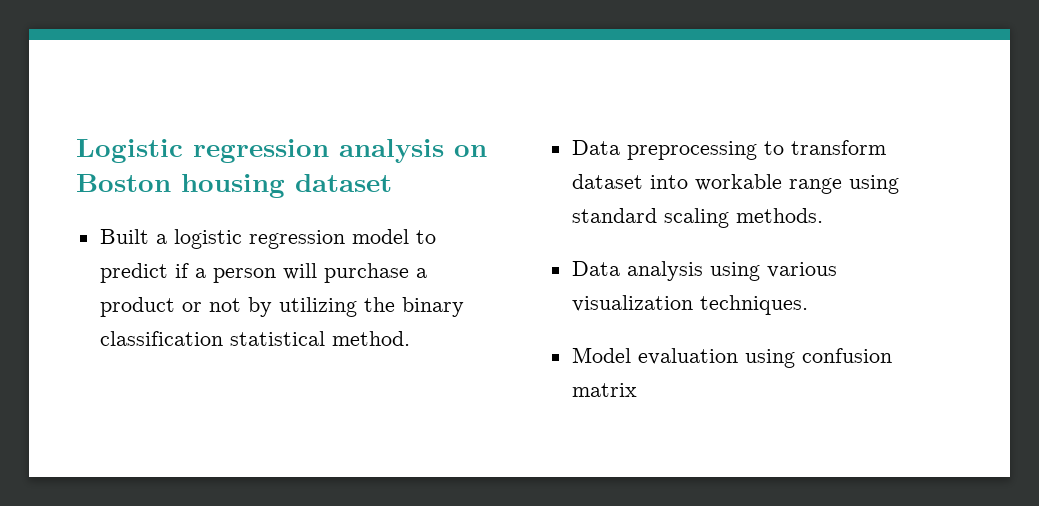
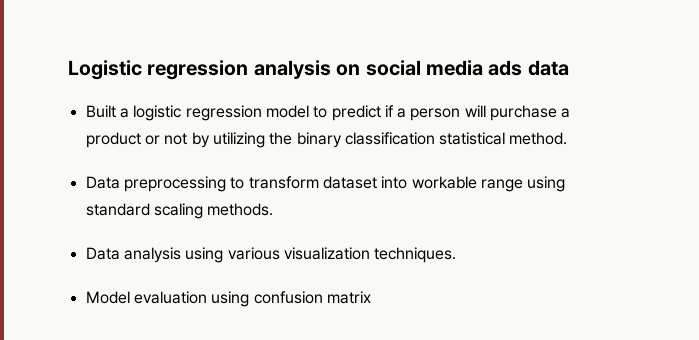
- Logistic regression analysis on Boston housing dataset
+ Logistic regression analysis on social media ads data

